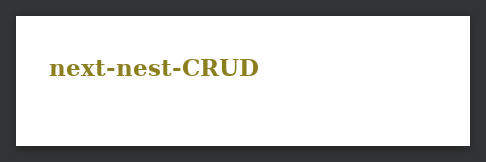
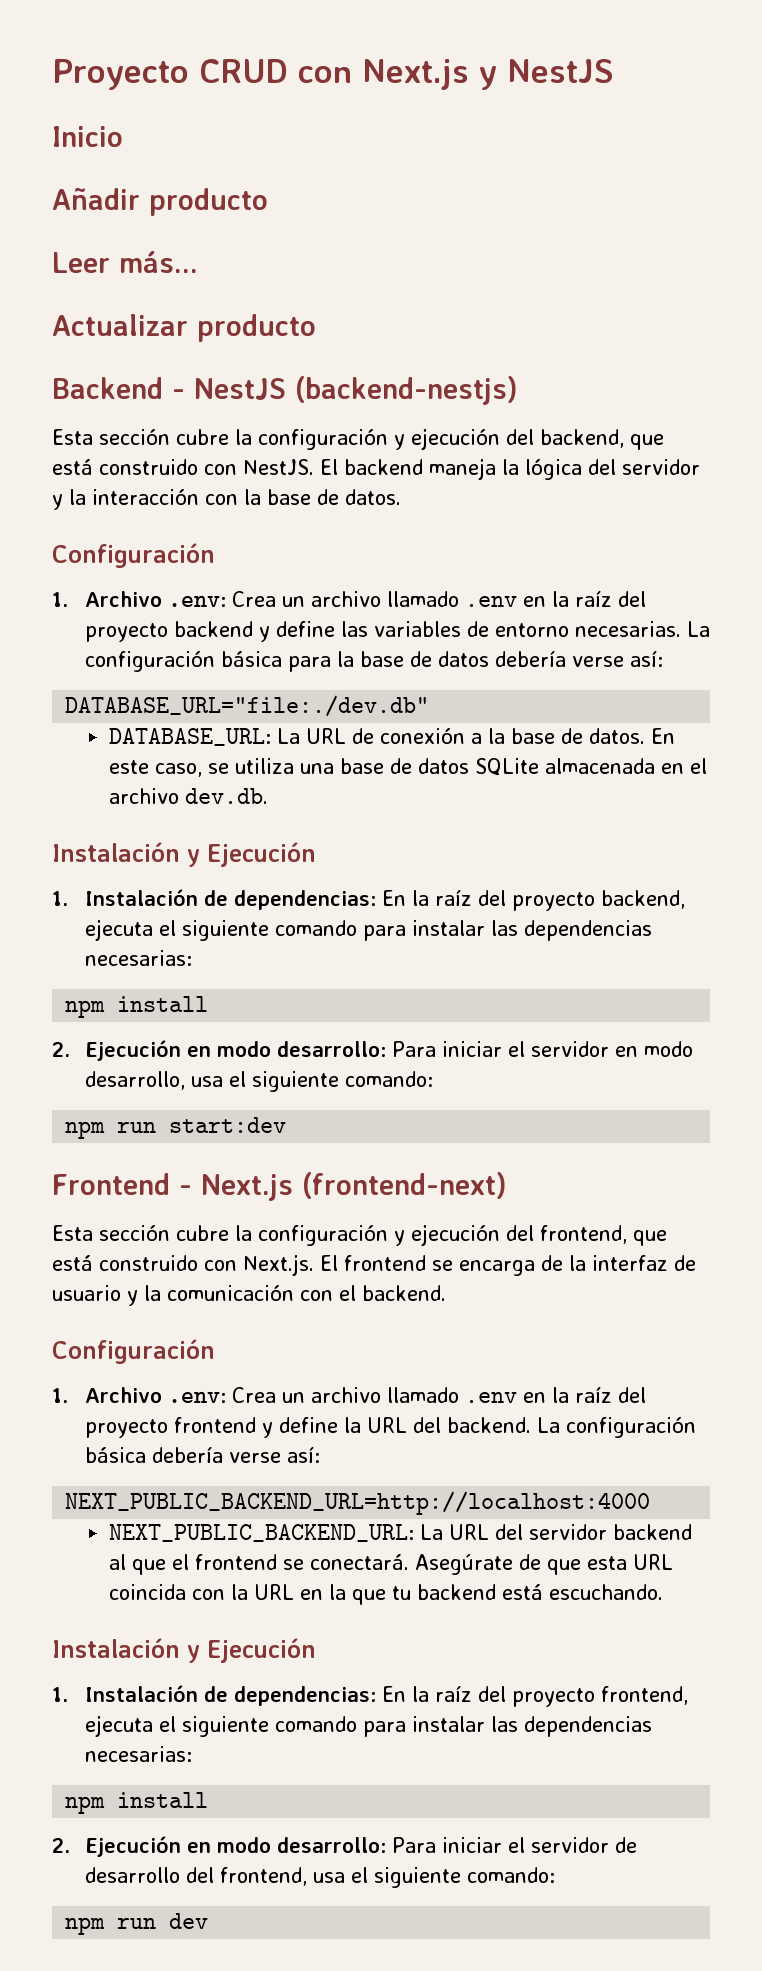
- next-nest-CRUD
+ Proyecto CRUD con Next.js y NestJS
+ Inicio
+ Añadir producto
+ Leer más...
+ Actualizar producto
+ Backend - NestJS (backend-nestjs)
+ Esta sección cubre la configuración y ejecución del backend, que está construido con NestJS. El backend maneja la lógica del servidor y la interacción con la base de datos.
+ Configuración
+ 1. Archivo .env: Crea un archivo llamado .env en la raíz del proyecto backend y define las variables de entorno necesarias. La configuración básica para la base de datos debería verse así:
+ DATABASE_URL="file:./dev.db"
+ DATABASE_URL: La URL de conexión a la base de datos. En este caso, se utiliza una base de datos SQLite almacenada en el archivo dev.db.
+ Instalación y Ejecución
+ 1. Instalación de dependencias: En la raíz del proyecto backend, ejecuta el siguiente comando para instalar las dependencias necesarias:
+ npm install
+ 2. Ejecución en modo desarrollo: Para iniciar el servidor en modo desarrollo, usa el siguiente comando:
+ npm run start:dev
+ Frontend - Next.js (frontend-next)
+ Esta sección cubre la configuración y ejecución del frontend, que está construido con Next.js. El frontend se encarga de la interfaz de usuario y la comunicación con el backend.
+ Configuración
+ 1. Archivo .env: Crea un archivo llamado .env en la raíz del proyecto frontend y define la URL del backend. La configuración básica debería verse así:
+ NEXT_PUBLIC_BACKEND_URL=http://localhost:4000
+ NEXT_PUBLIC_BACKEND_URL: La URL del servidor backend al que el frontend se conectará. Asegúrate de que esta URL coincida con la URL en la que tu backend está escuchando.
+ Instalación y Ejecución
+ 1. Instalación de dependencias: En la raíz del proyecto frontend, ejecuta el siguiente comando para instalar las dependencias necesarias:
+ npm install
+ 2. Ejecución en modo desarrollo: Para iniciar el servidor de desarrollo del frontend, usa el siguiente comando:
+ npm run dev

